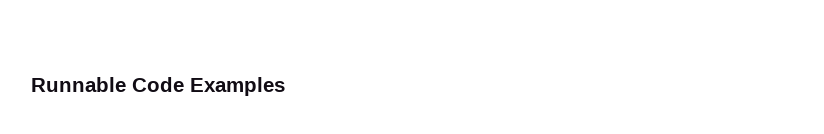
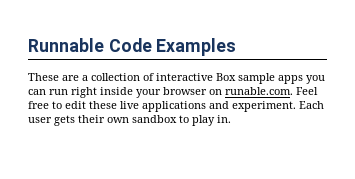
+ These are a collection of interactive Box sample apps you can run right inside your browser on runable.com. Feel free to edit these live applications and experiment. Each user gets their own sandbox to play in.

